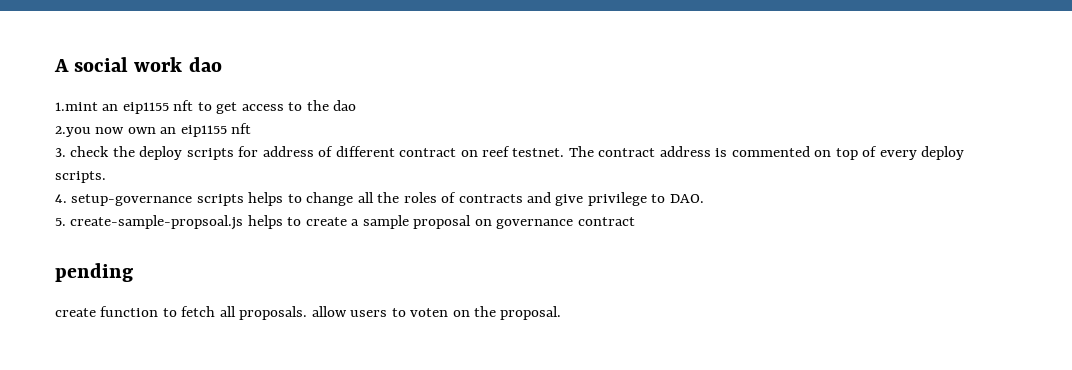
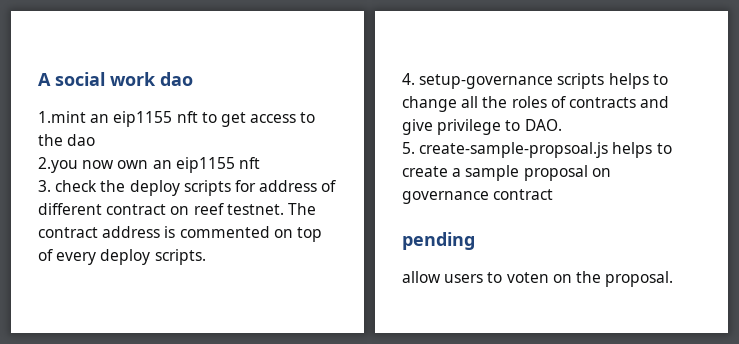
- create function to fetch all proposals. allow users to voten on the proposal.
+ allow users to voten on the proposal.

